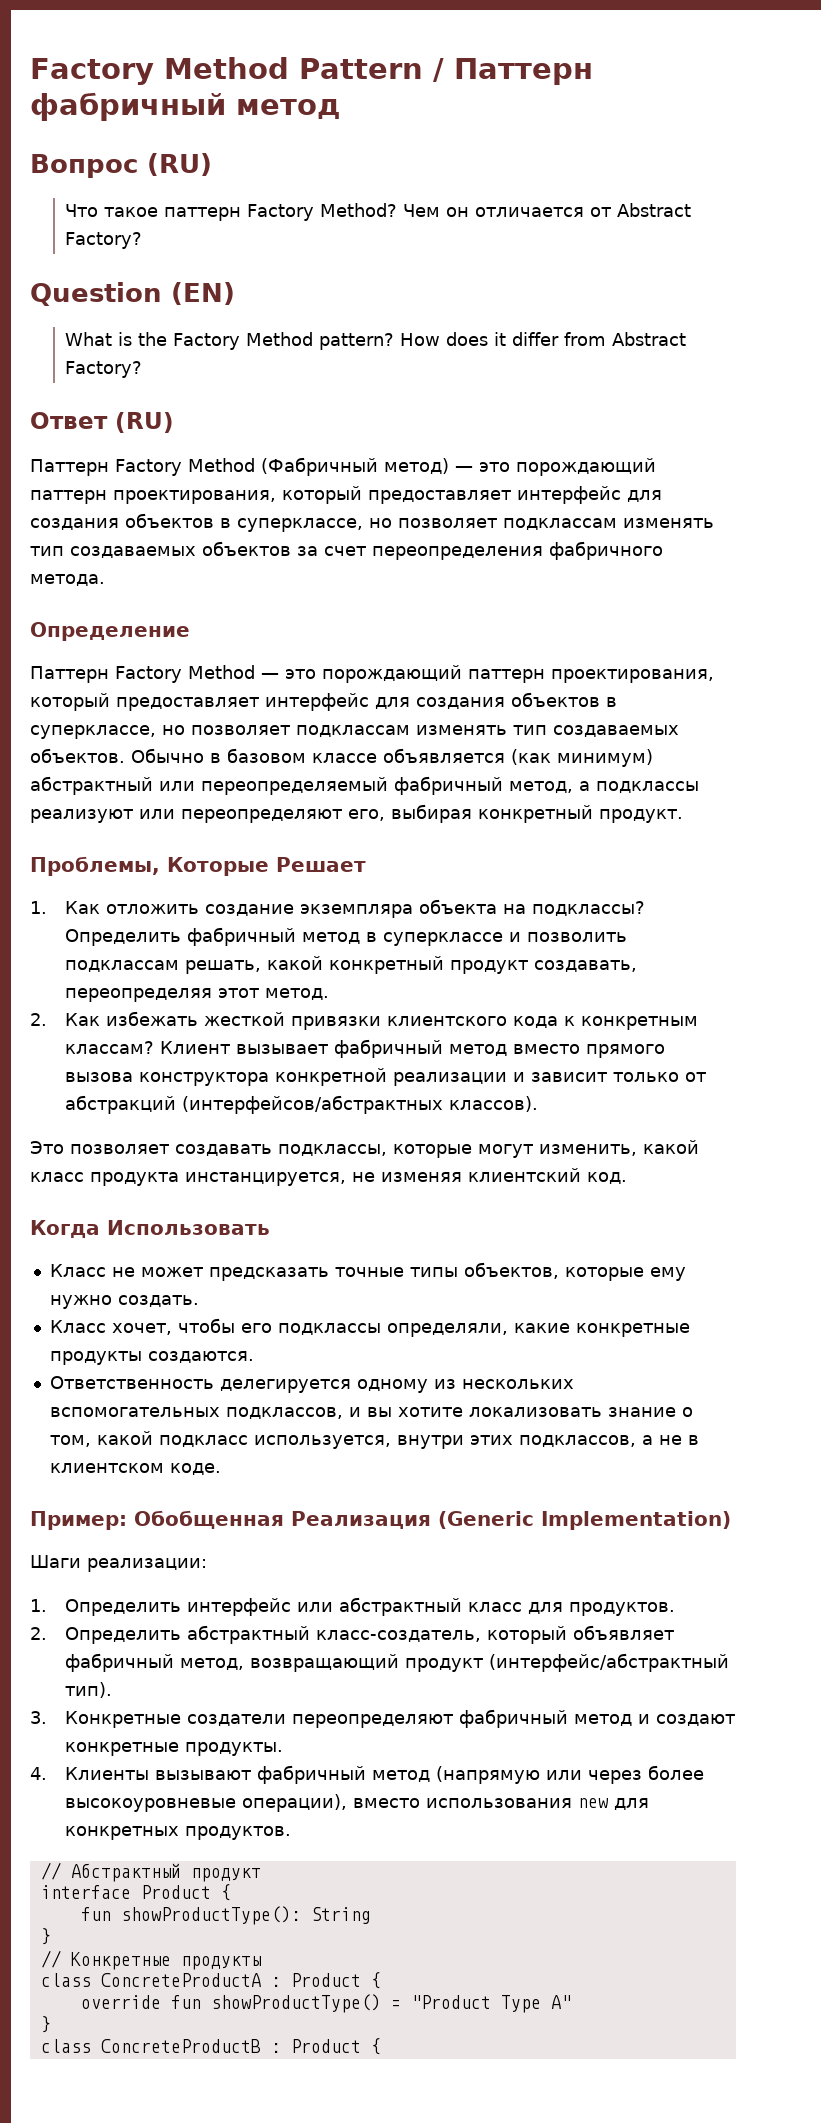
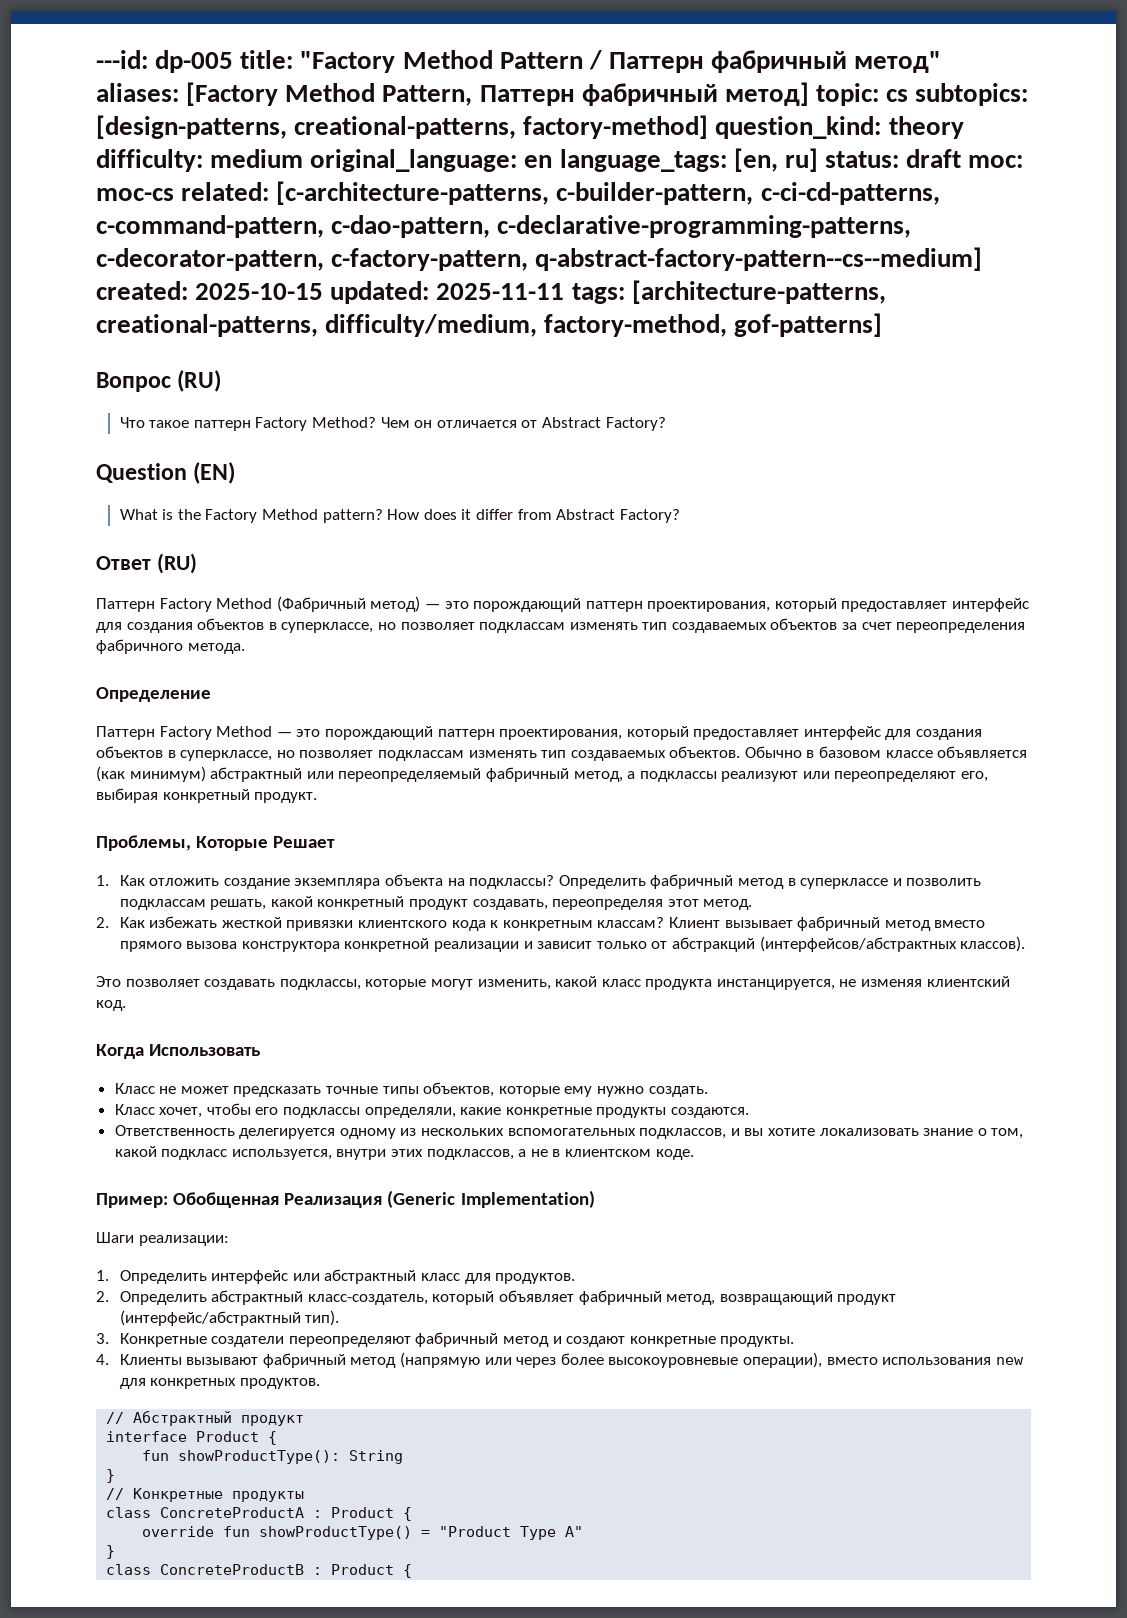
- Factory Method Pattern / Паттерн фабричный метод
+ ---id: dp-005 title: "Factory Method Pattern / Паттерн фабричный метод" aliases: [Factory Method Pattern, Паттерн фабричный метод] topic: cs subtopics: [design-patterns, creational-patterns, factory-method] question_kind: theory difficulty: medium original_language: en language_tags: [en, ru] status: draft moc: moc-cs related: [c-architecture-patterns, c-builder-pattern, c-ci-cd-patterns, c-command-pattern, c-dao-pattern, c-declarative-programming-patterns, c-decorator-pattern, c-factory-pattern, q-abstract-factory-pattern--cs--medium] created: 2025-10-15 updated: 2025-11-11 tags: [architecture-patterns, creational-patterns, difficulty/medium, factory-method, gof-patterns]

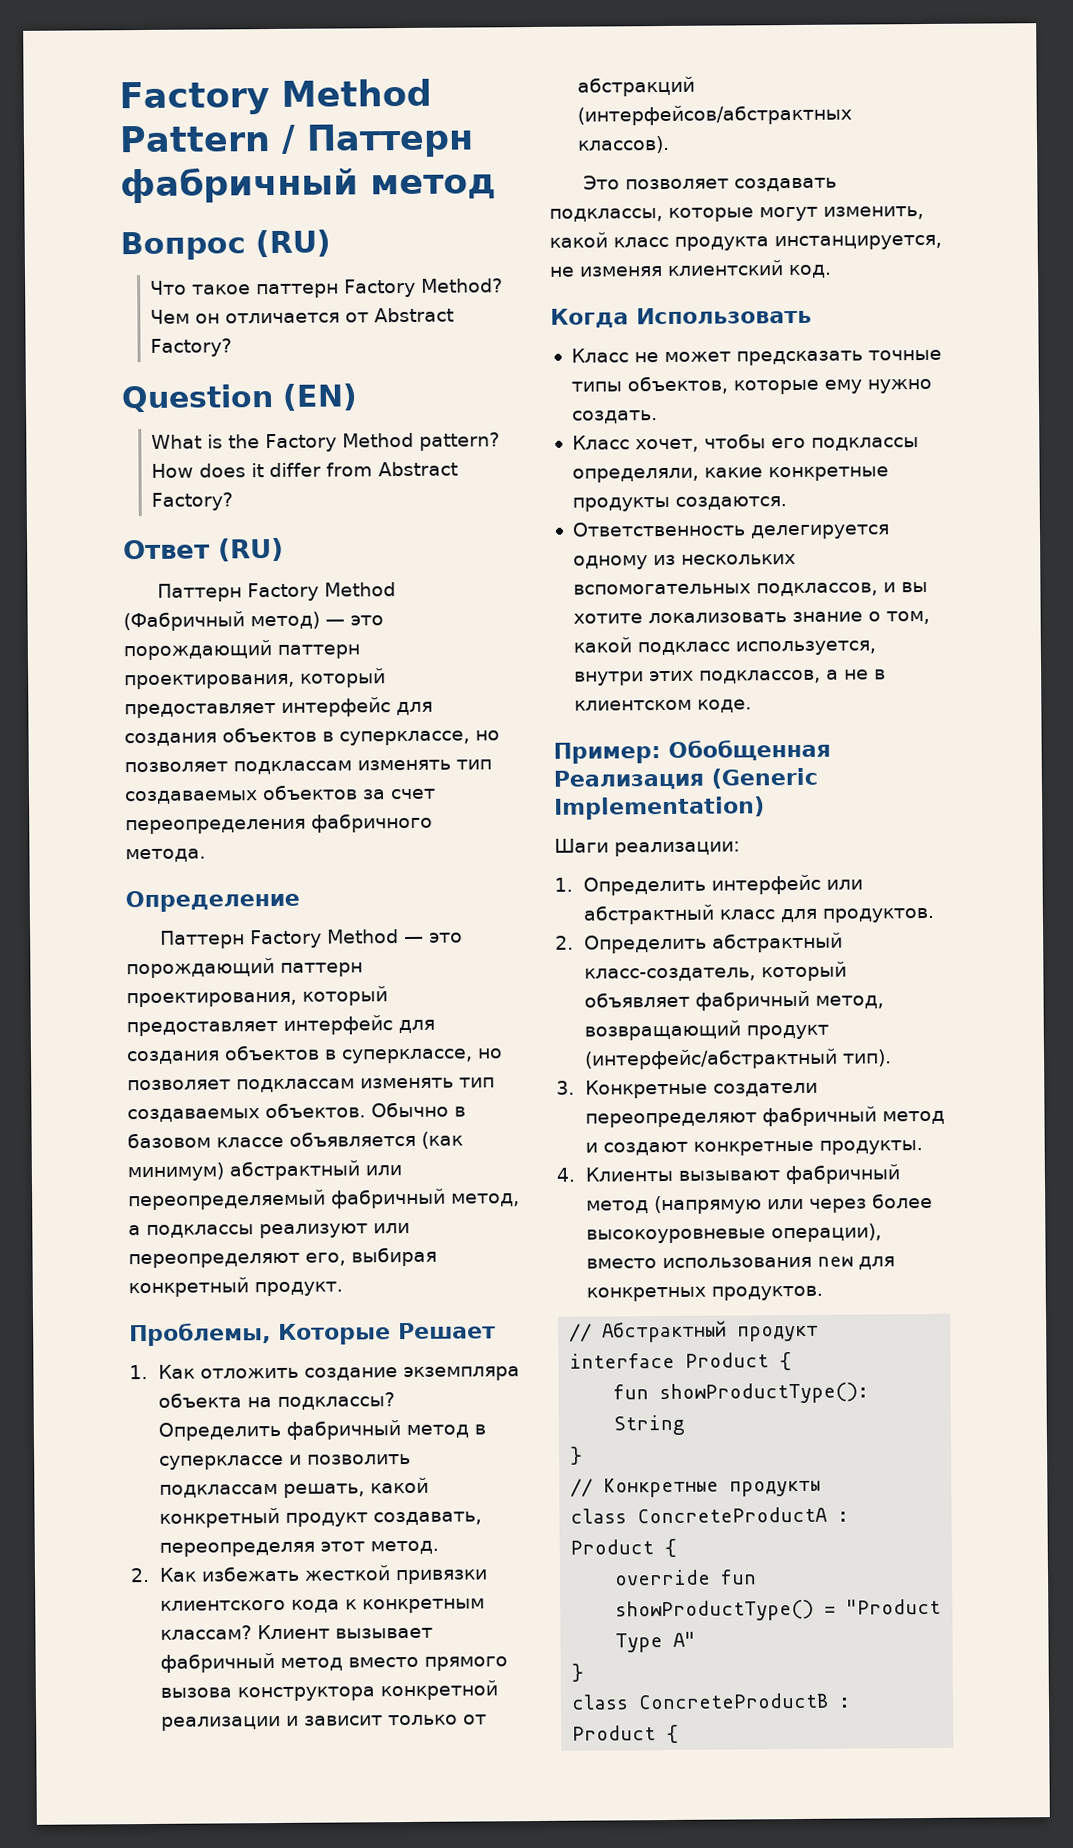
- ---id: dp-005 title: "Factory Method Pattern / Паттерн фабричный метод" aliases: [Factory Method Pattern, Паттерн фабричный метод] topic: cs subtopics: [design-patterns, creational-patterns, factory-method] question_kind: theory difficulty: medium original_language: en language_tags: [en, ru] status: draft moc: moc-cs related: [c-architecture-patterns, c-builder-pattern, c-ci-cd-patterns, c-command-pattern, c-dao-pattern, c-declarative-programming-patterns, c-decorator-pattern, c-factory-pattern, q-abstract-factory-pattern--cs--medium] created: 2025-10-15 updated: 2025-11-11 tags: [architecture-patterns, creational-patterns, difficulty/medium, factory-method, gof-patterns]
+ Factory Method Pattern / Паттерн фабричный метод

